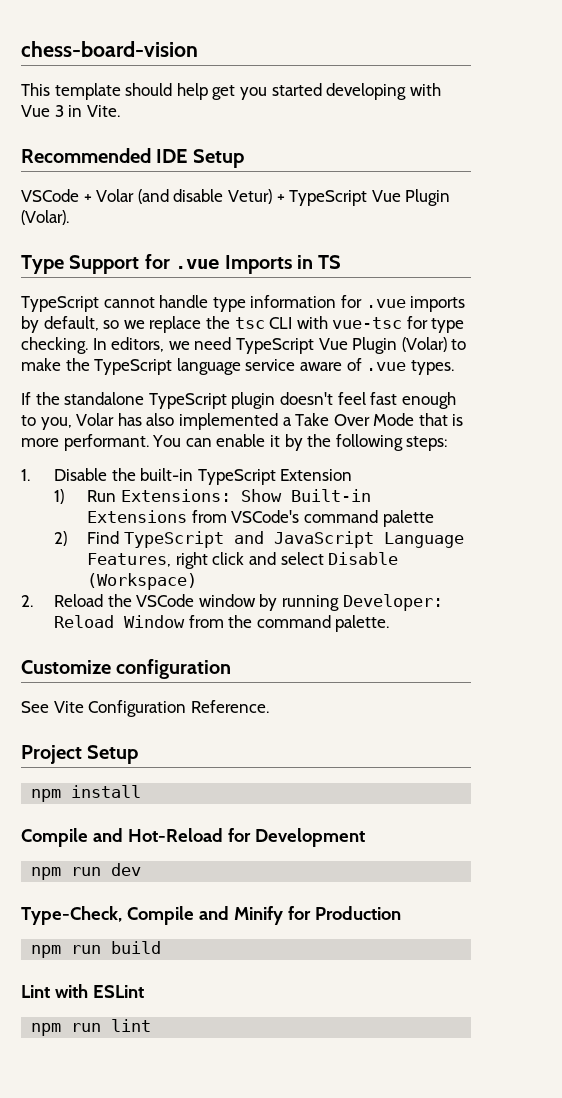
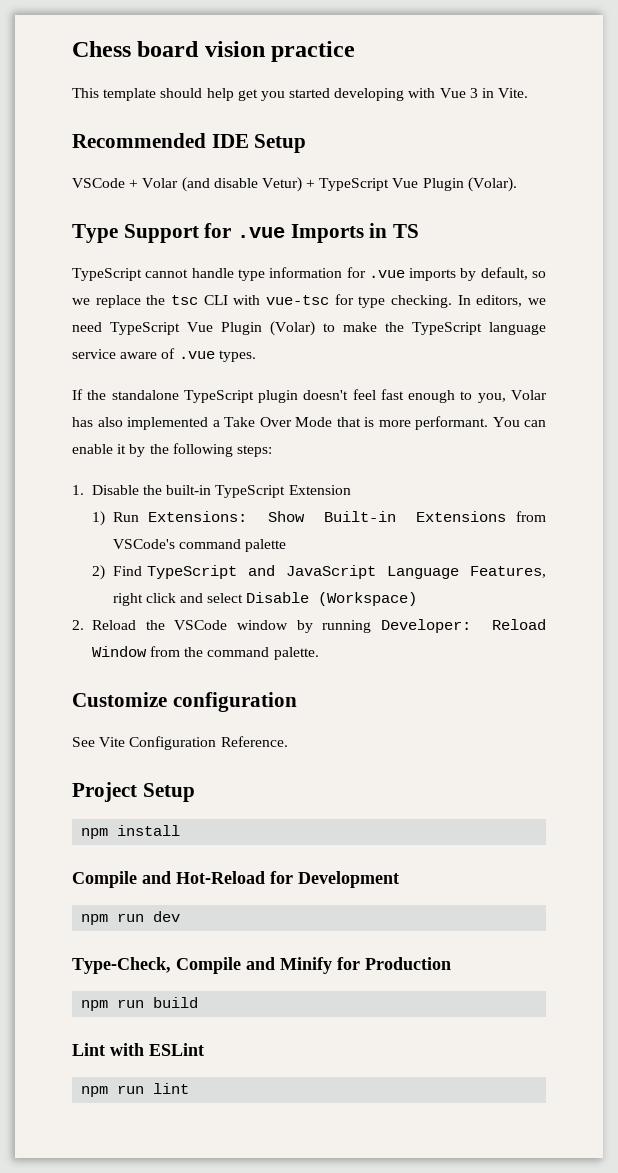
- chess-board-vision
+ Chess board vision practice

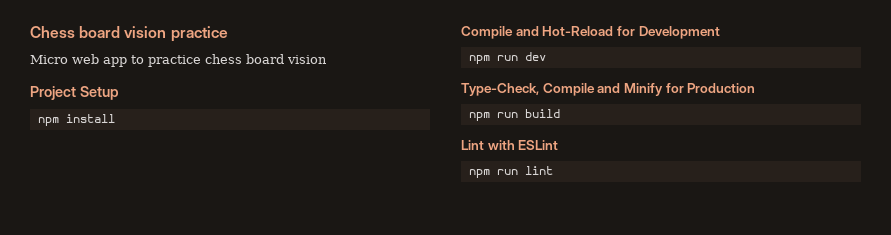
- This template should help get you started developing with Vue 3 in Vite.
- Recommended IDE Setup
- VSCode + Volar (and disable Vetur) + TypeScript Vue Plugin (Volar).
- Type Support for .vue Imports in TS
- TypeScript cannot handle type information for .vue imports by default, so we replace the tsc CLI with vue-tsc for type checking. In editors, we need TypeScript Vue Plugin (Volar) to make the TypeScript language service aware of .vue types.
- If the standalone TypeScript plugin doesn't feel fast enough to you, Volar has also implemented a Take Over Mode that is more performant. You can enable it by the following steps:
- 1. Disable the built-in TypeScript Extension
- 1) Run Extensions: Show Built-in Extensions from VSCode's command palette
- 2) Find TypeScript and JavaScript Language Features, right click and select Disable (Workspace)
- 2. Reload the VSCode window by running Developer: Reload Window from the command palette.
- Customize configuration
- See Vite Configuration Reference.
+ Micro web app to practice chess board vision

